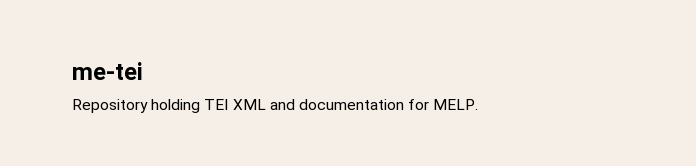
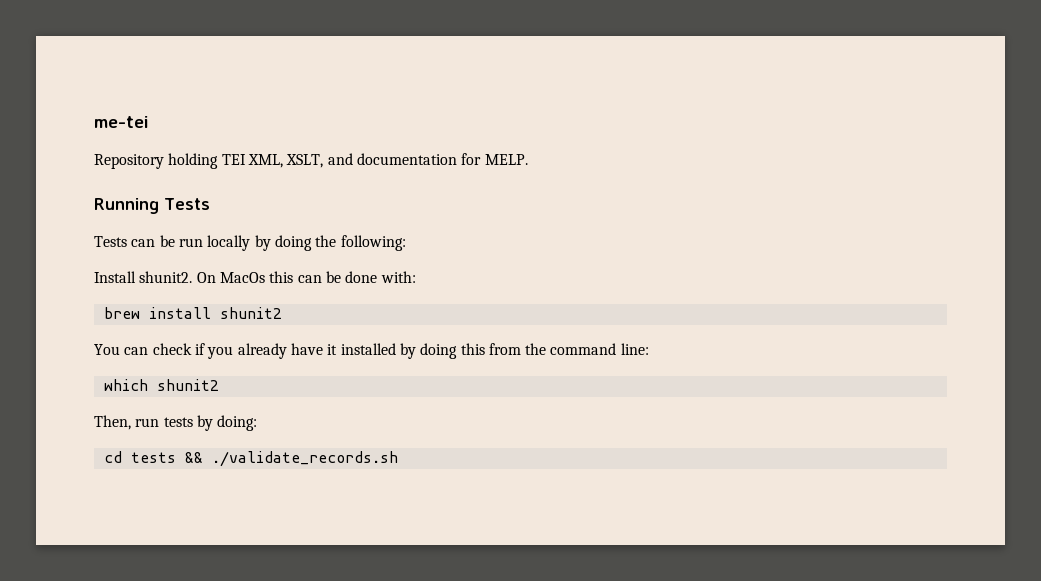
- Repository holding TEI XML and documentation for MELP.
+ Repository holding TEI XML, XSLT, and documentation for MELP.
+ Running Tests
+ Tests can be run locally by doing the following:
+ Install shunit2. On MacOs this can be done with:
+ brew install shunit2
+ You can check if you already have it installed by doing this from the command line:
+ which shunit2
+ Then, run tests by doing:
+ cd tests && ./validate_records.sh

